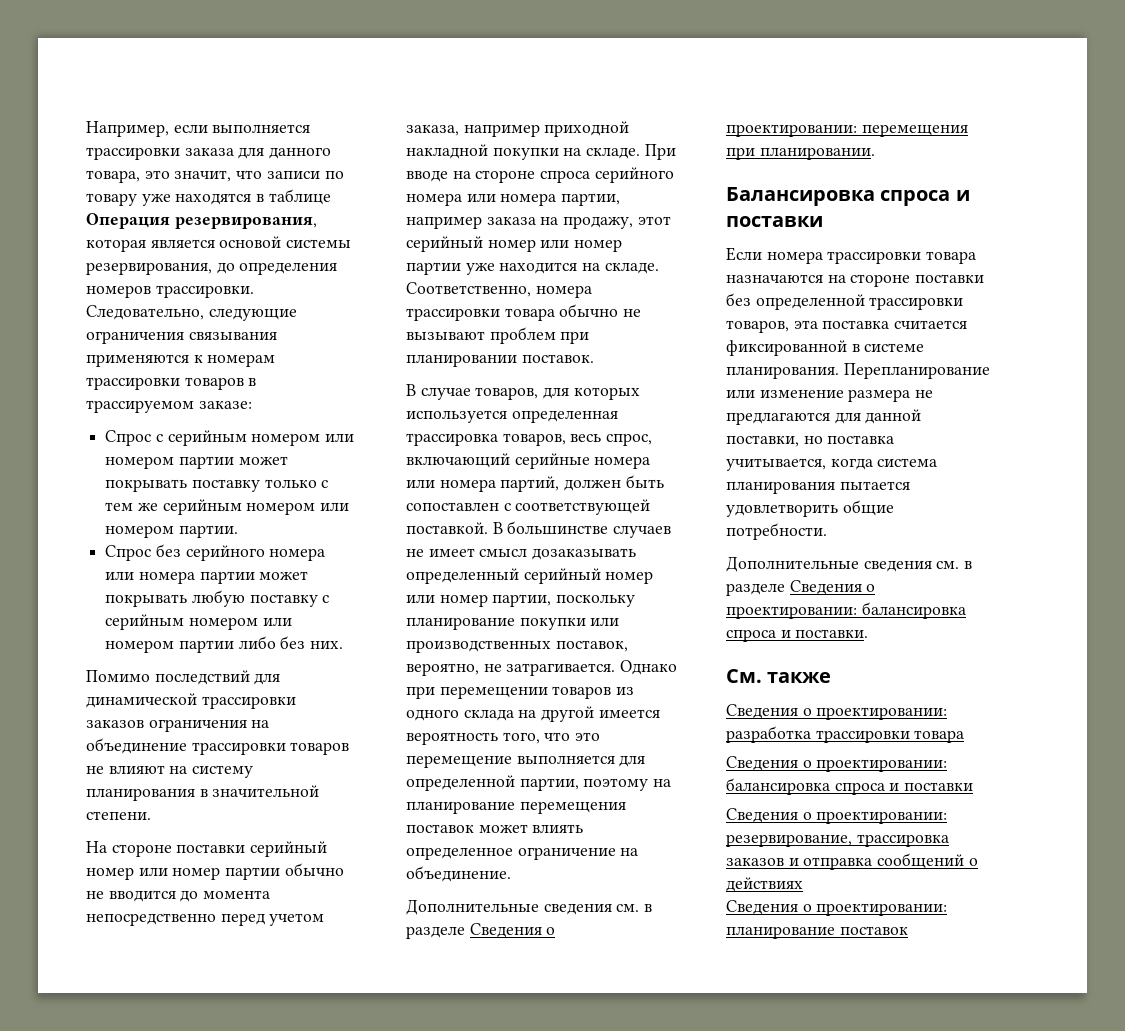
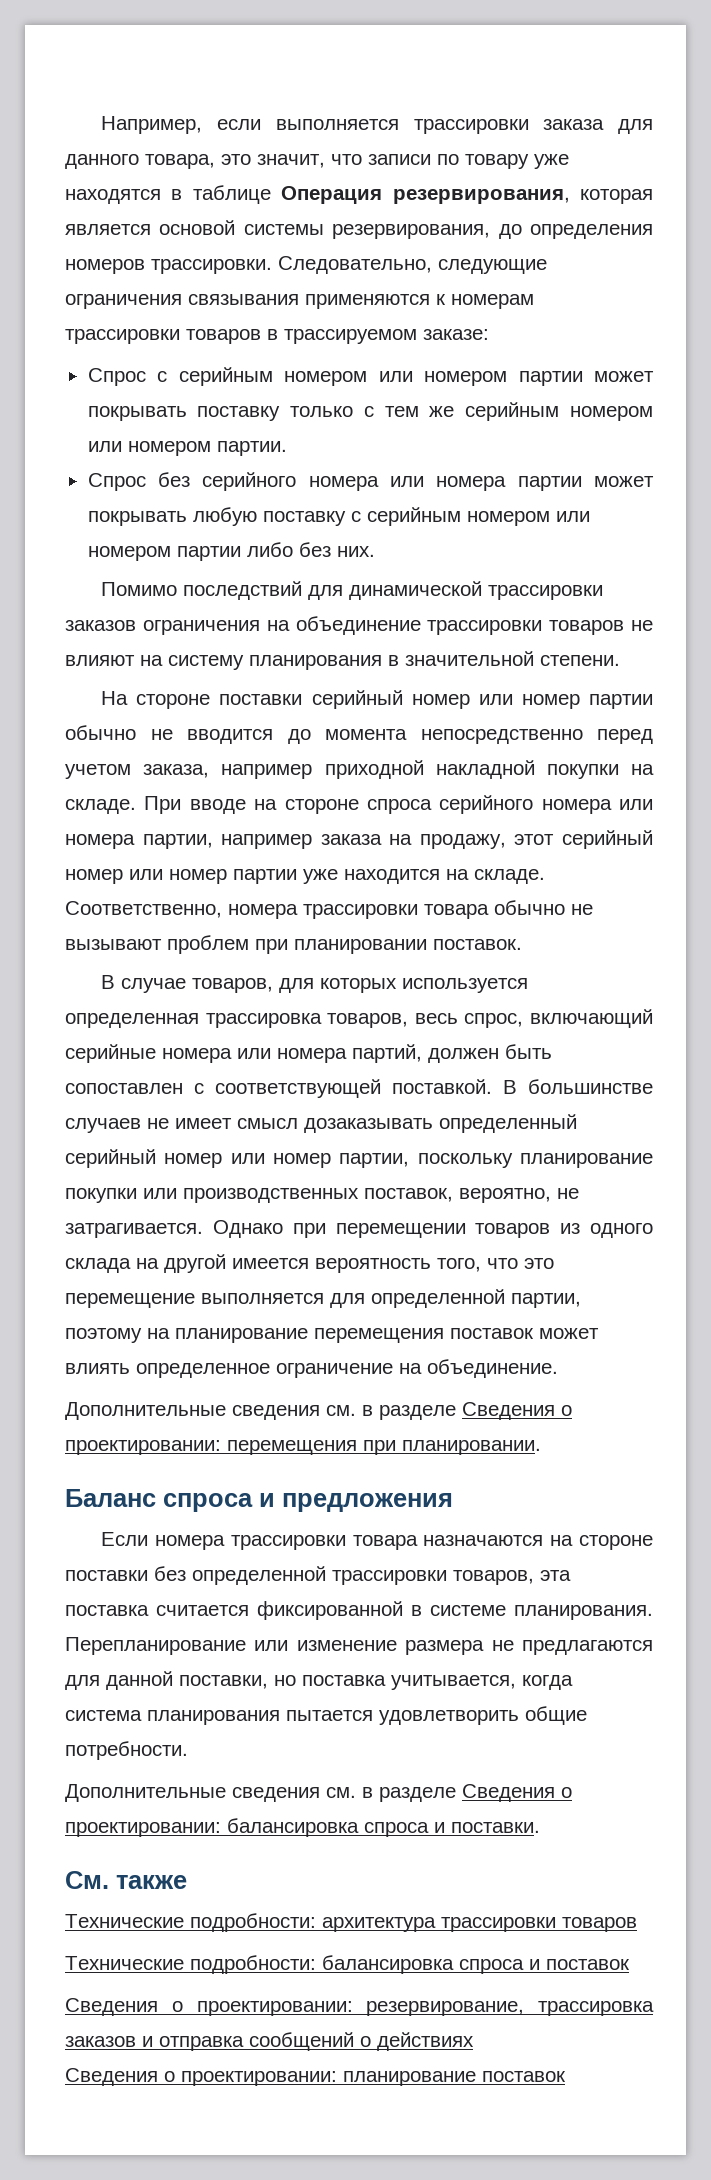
- Балансировка спроса и поставки
+ Баланс спроса и предложения
- Сведения о проектировании: разработка трассировки товара
- Сведения о проектировании: балансировка спроса и поставки
+ Технические подробности: архитектура трассировки товаров
+ Технические подробности: балансировка спроса и поставок

